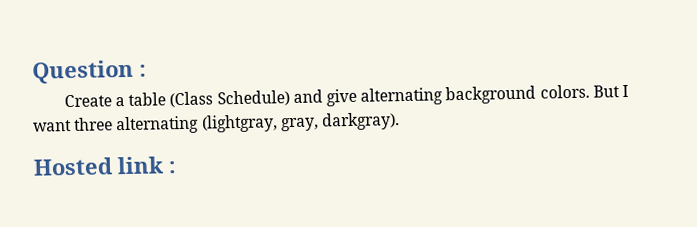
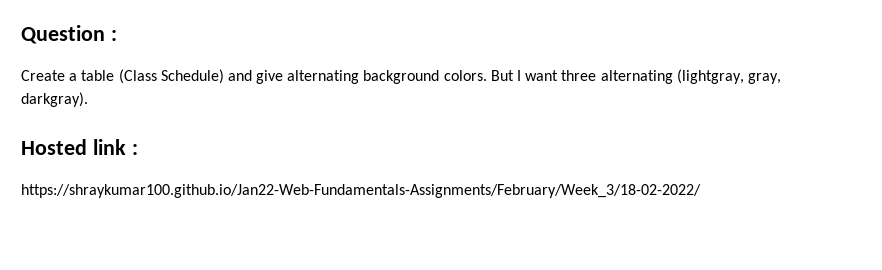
+ https://shraykumar100.github.io/Jan22-Web-Fundamentals-Assignments/February/Week_3/18-02-2022/

